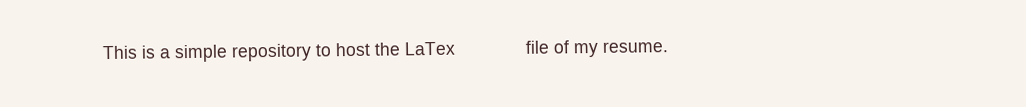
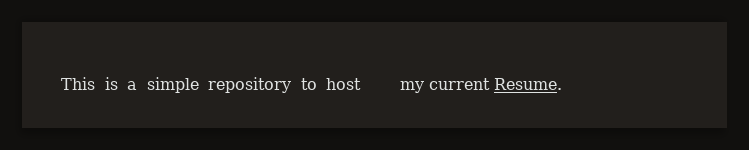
- This is a simple repository to host the LaTex file of my resume.
+ This is a simple repository to host my current Resume.

